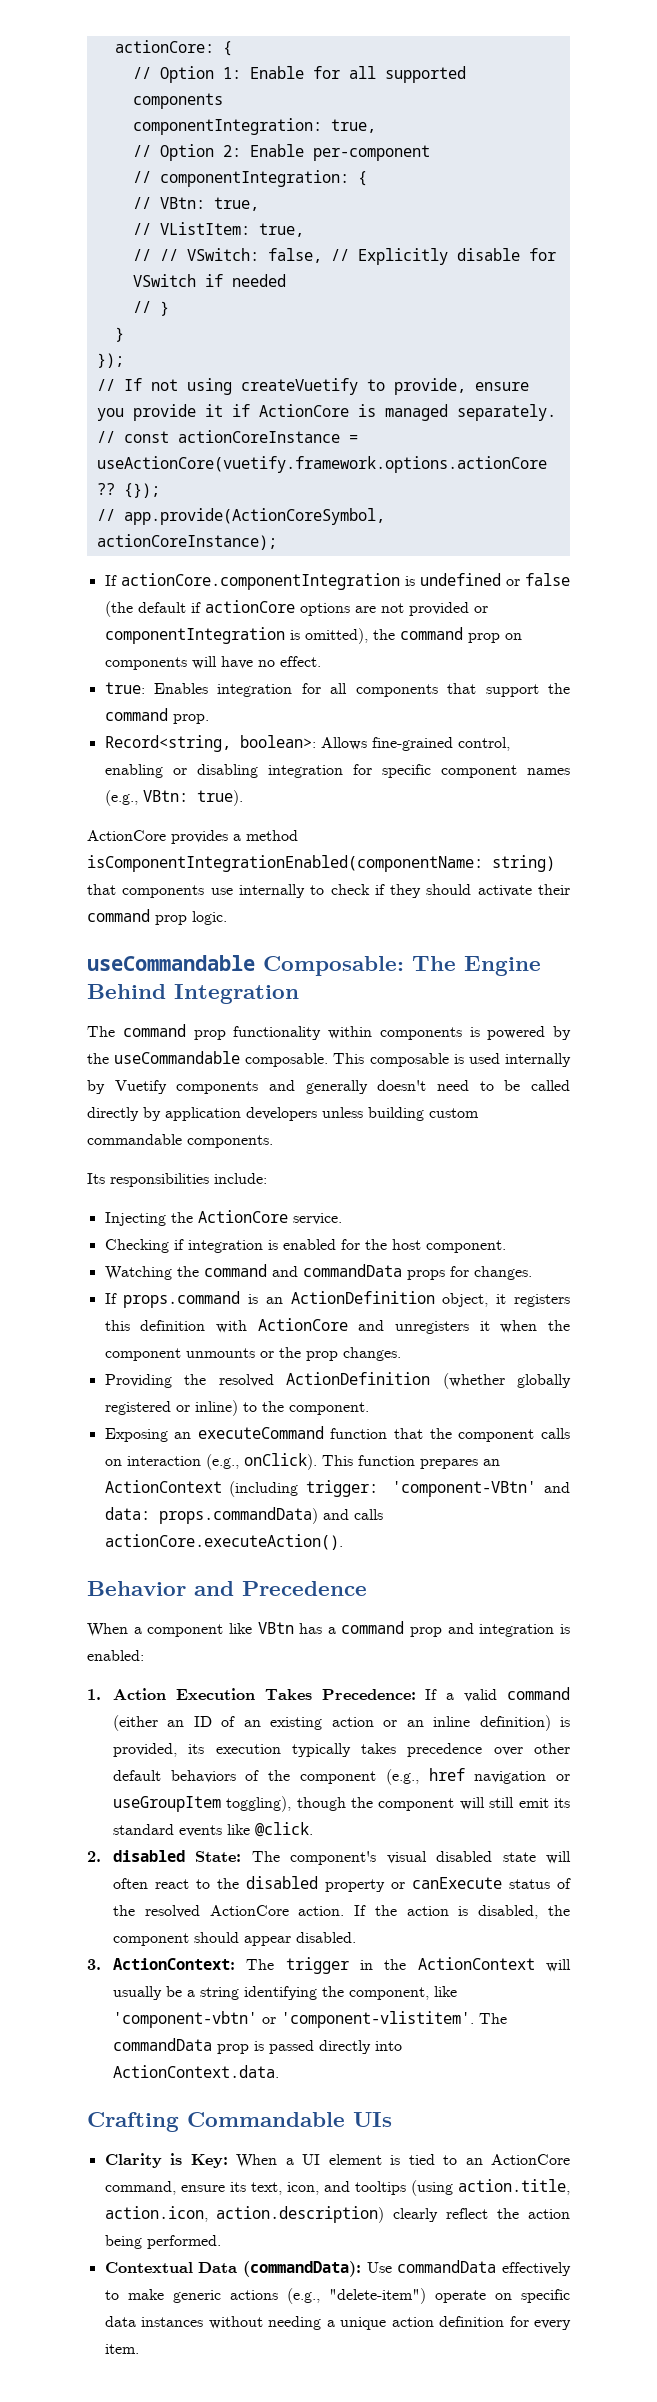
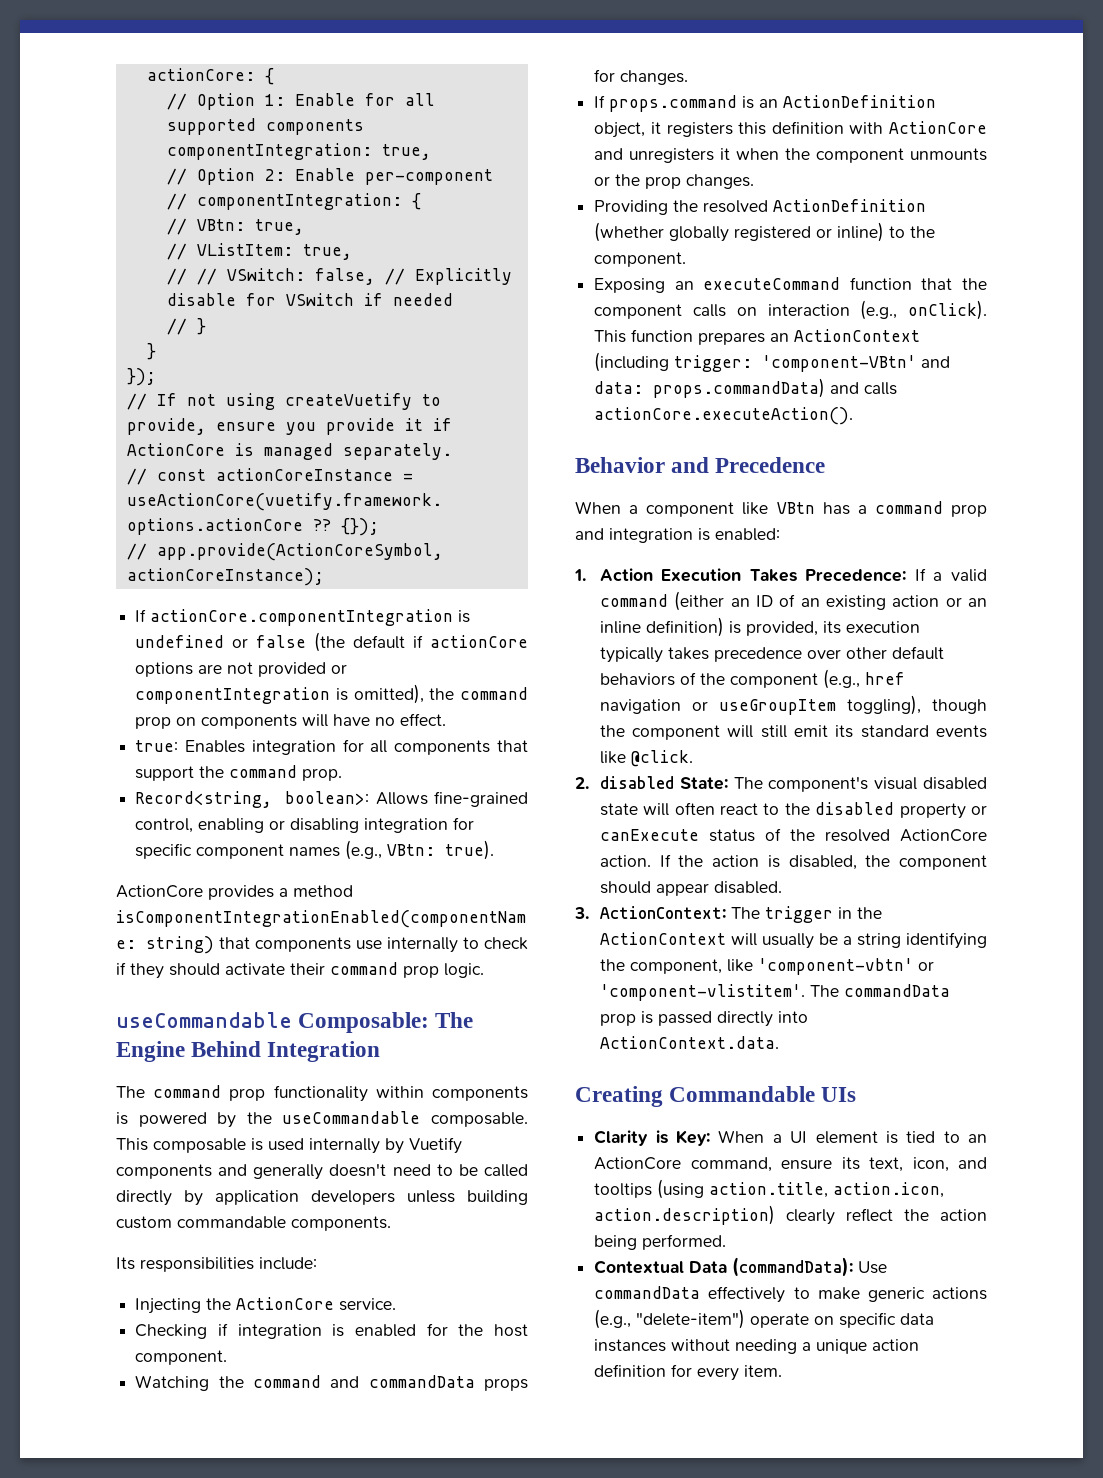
- Crafting Commandable UIs
+ Creating Commandable UIs

